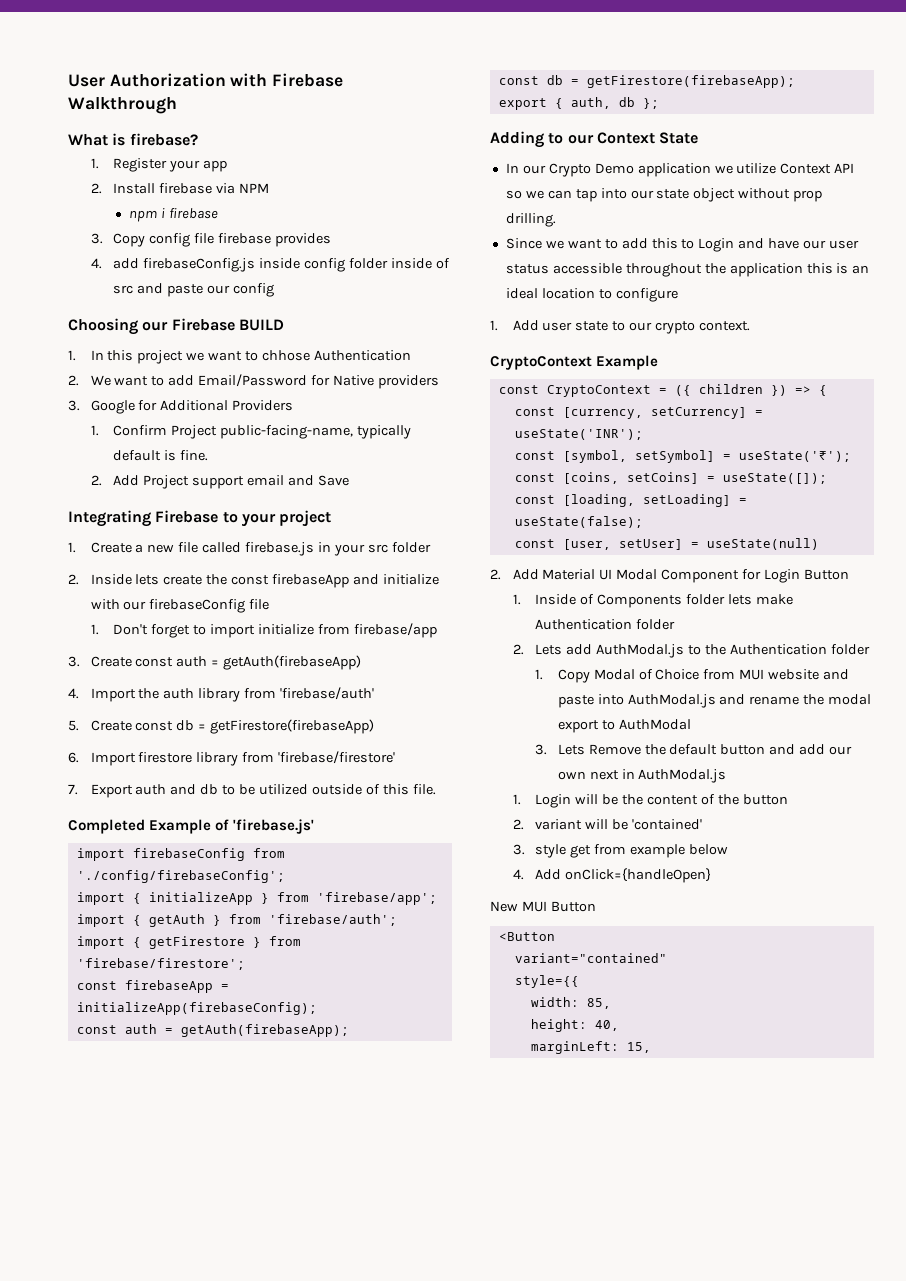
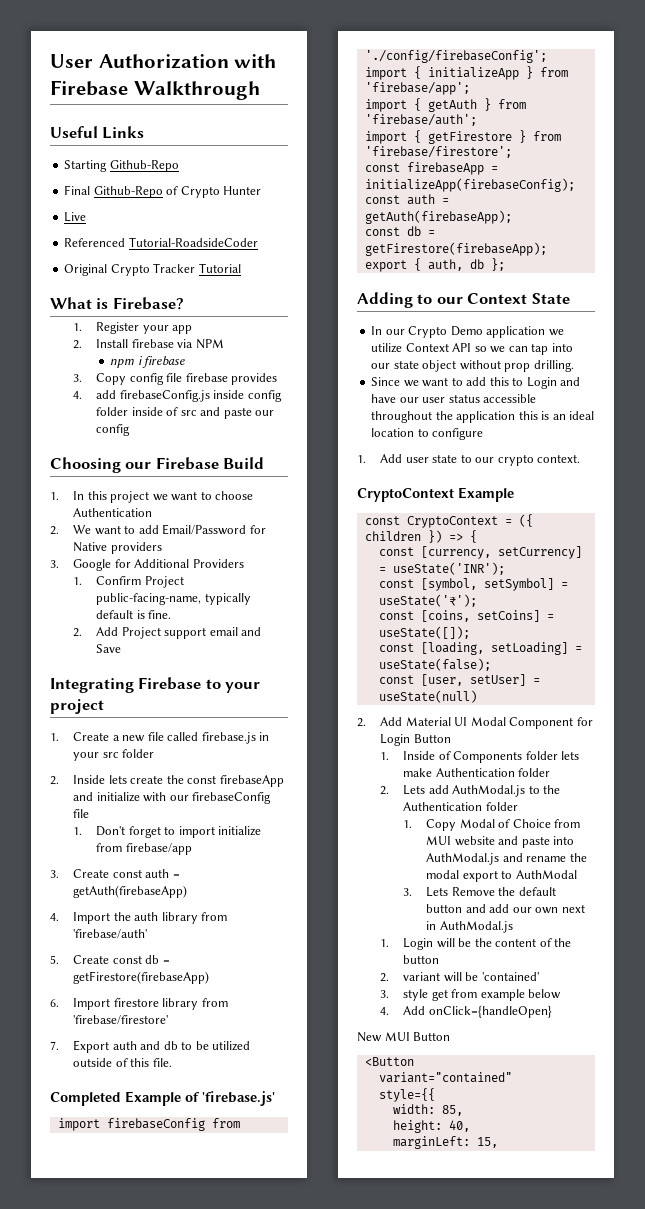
+ Useful Links
+ Starting Github-Repo
+ Final Github-Repo of Crypto Hunter
+ Live
+ Referenced Tutorial-RoadsideCoder
+ Original Crypto Tracker Tutorial
- What is firebase?
+ What is Firebase?
- Choosing our Firebase BUILD
+ Choosing our Firebase Build
- 1. In this project we want to chhose Authentication
+ 1. In this project we want to choose Authentication

